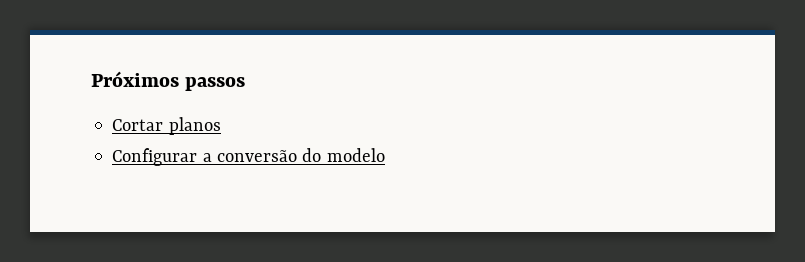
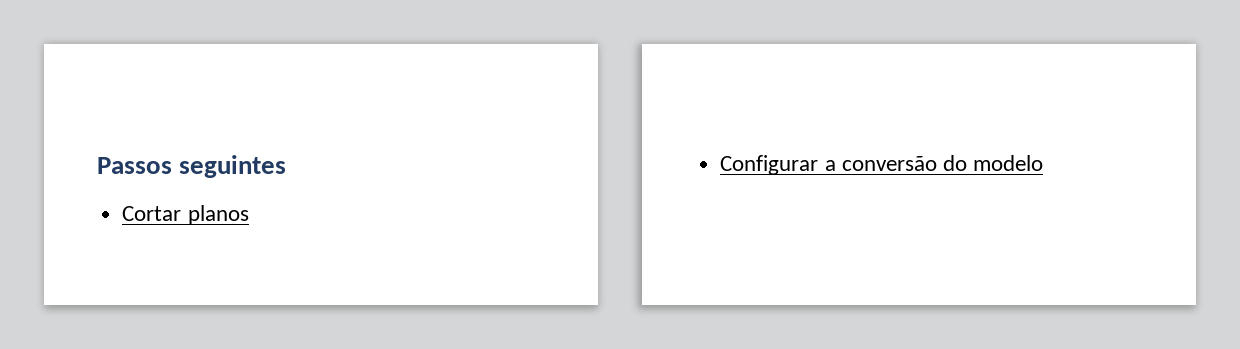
- Próximos passos
+ Passos seguintes

